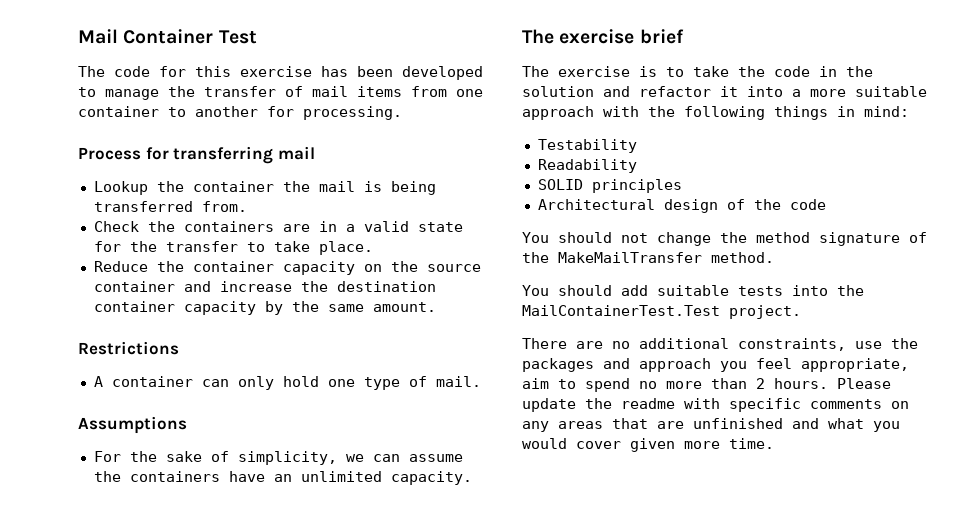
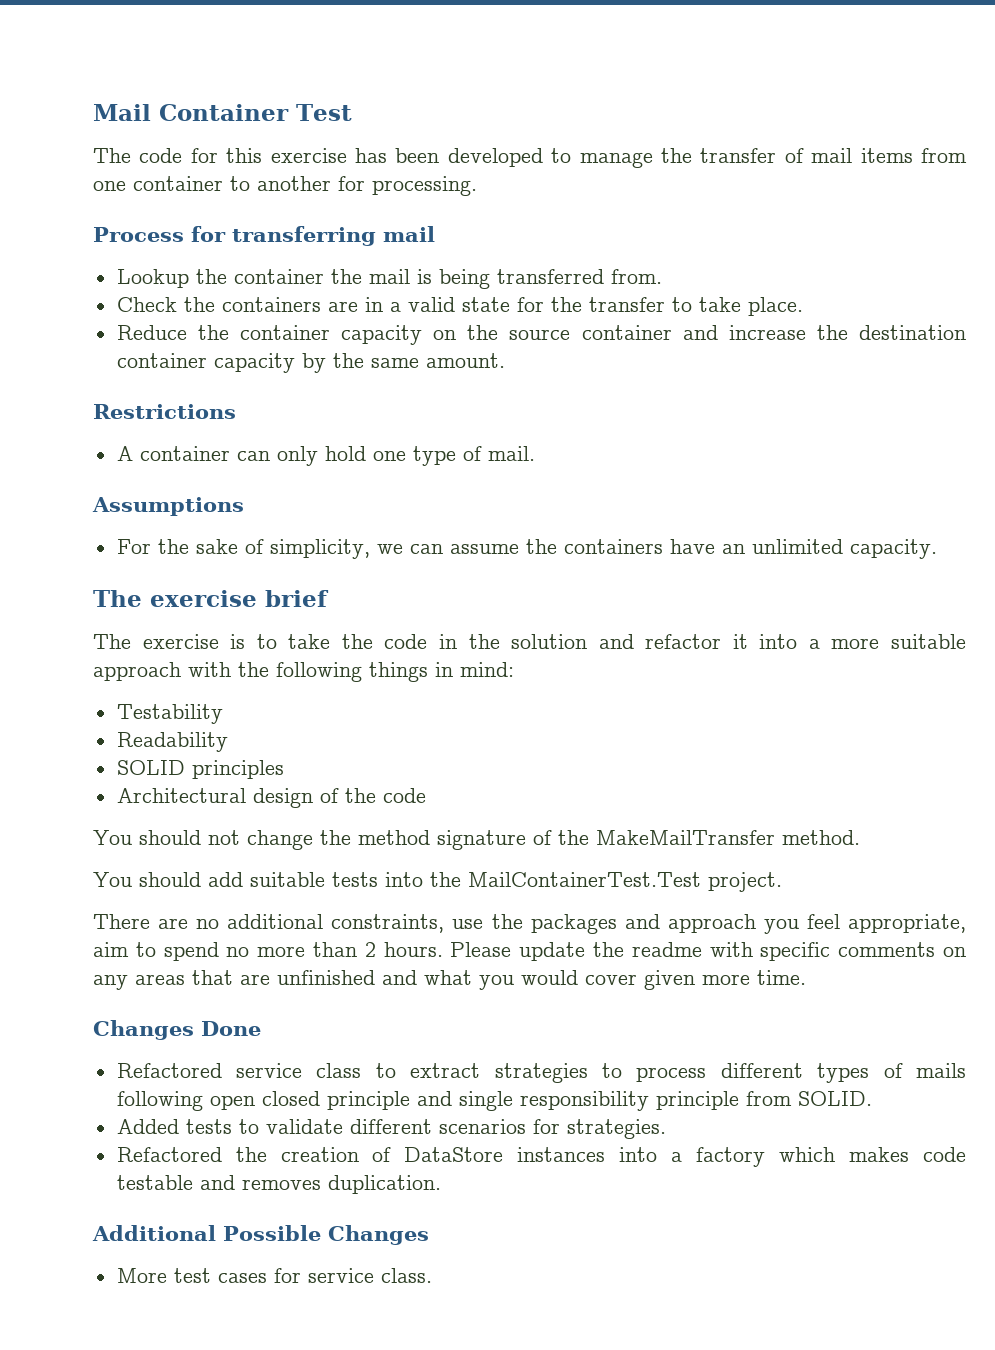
+ Changes Done
+ Refactored service class to extract strategies to process different types of mails following open closed principle and single responsibility principle from SOLID.
+ Added tests to validate different scenarios for strategies.
+ Refactored the creation of DataStore instances into a factory which makes code testable and removes duplication.
+ Additional Possible Changes
+ More test cases for service class.

